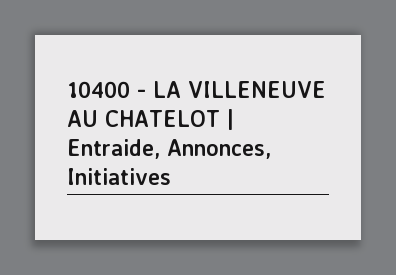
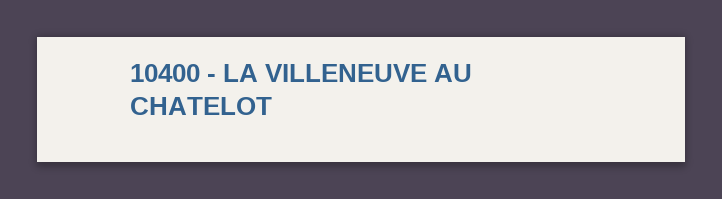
- 10400 - LA VILLENEUVE AU CHATELOT | Entraide, Annonces, Initiatives
+ 10400 - LA VILLENEUVE AU CHATELOT

